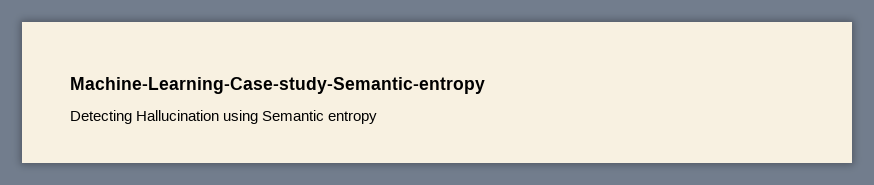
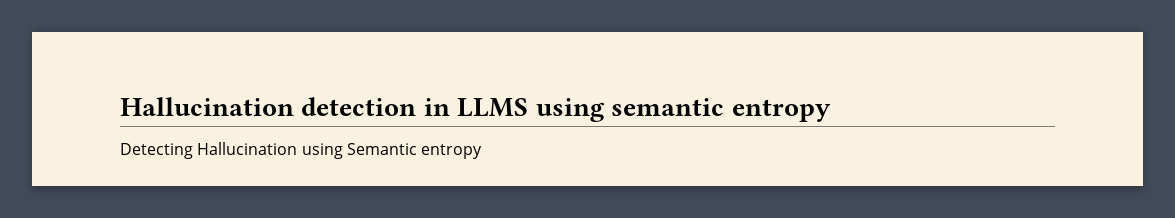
- Machine-Learning-Case-study-Semantic-entropy
+ Hallucination detection in LLMS using semantic entropy

